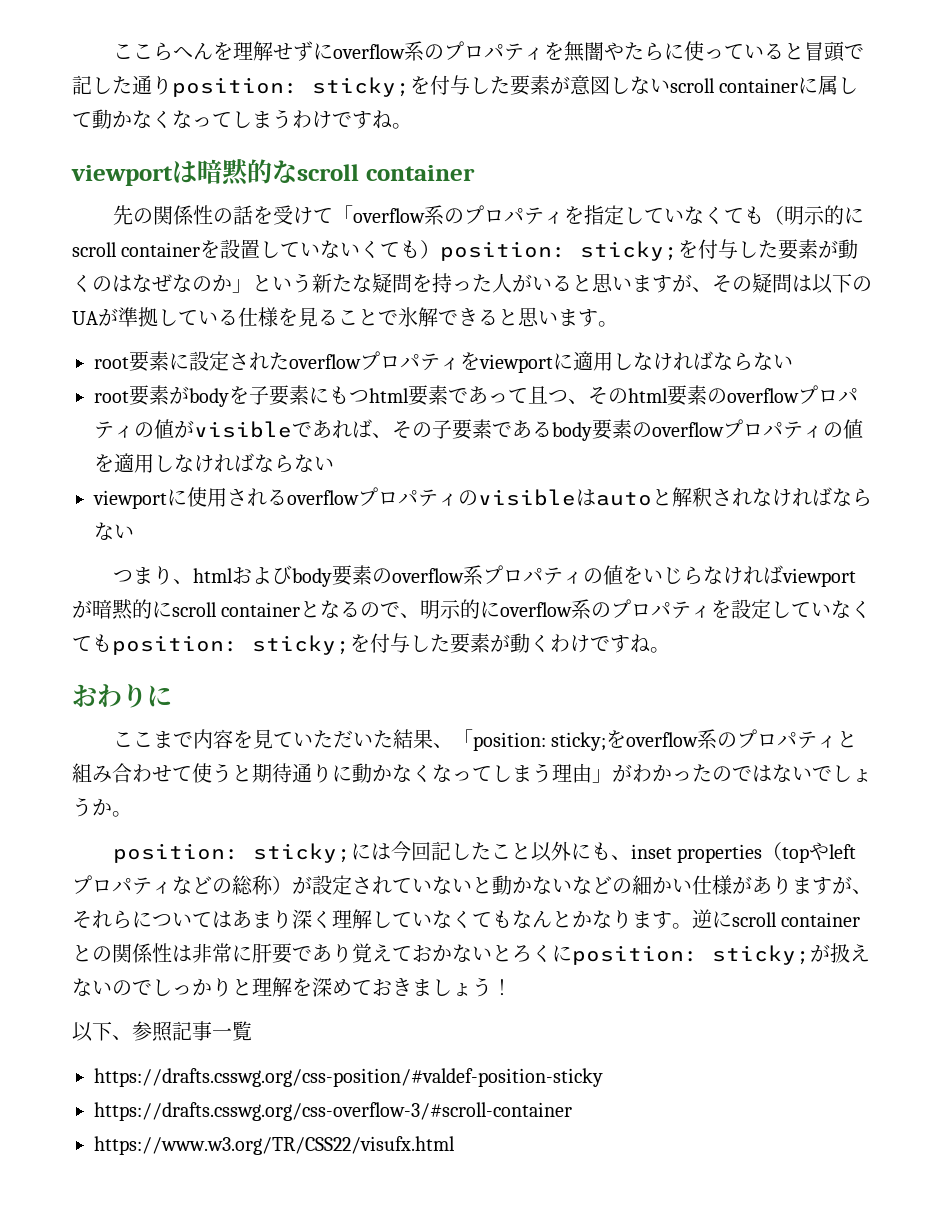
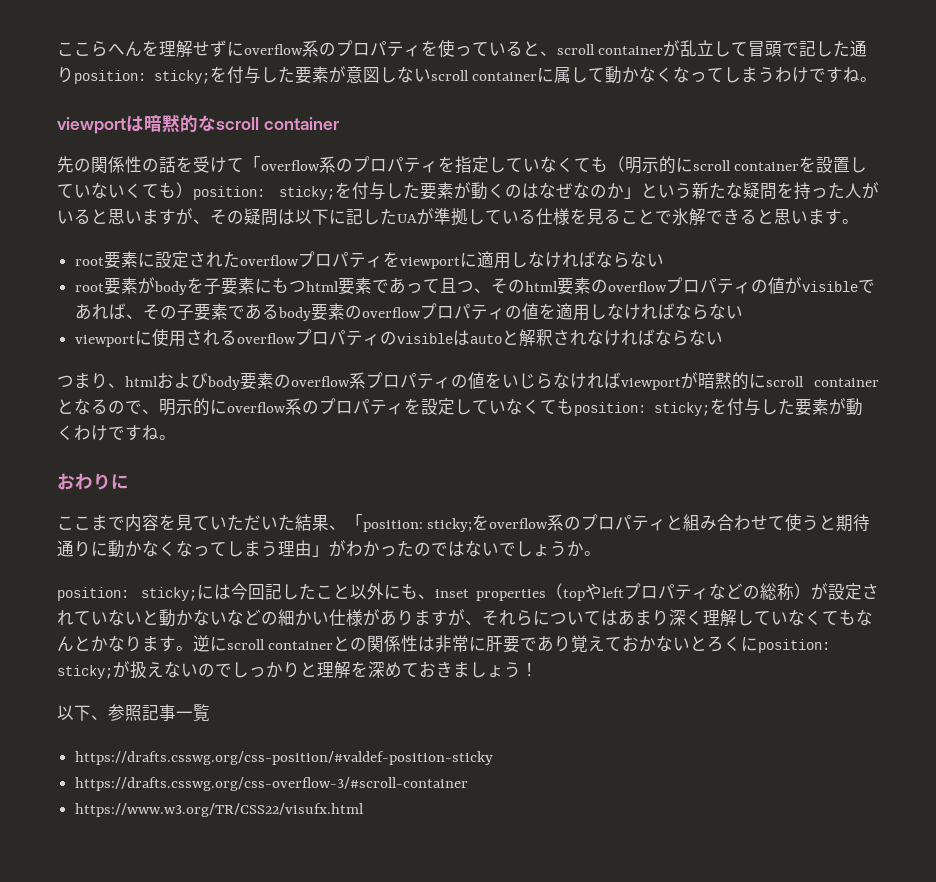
- ここらへんを理解せずにoverflow系のプロパティを無闇やたらに使っていると冒頭で記した通りposition: sticky;を付与した要素が意図しないscroll containerに属して動かなくなってしまうわけですね。
+ ここらへんを理解せずにoverflow系のプロパティを使っていると、scroll containerが乱立して冒頭で記した通りposition: sticky;を付与した要素が意図しないscroll containerに属して動かなくなってしまうわけですね。
- を付与した要素が動くのはなぜなのか」という新たな疑問を持った人がいると思いますが、その疑問は以下のUAが準拠している仕様を見ることで氷解できると思います。
+ を付与した要素が動くのはなぜなのか」という新たな疑問を持った人がいると思いますが、その疑問は以下に記したUAが準拠している仕様を見ることで氷解できると思います。

